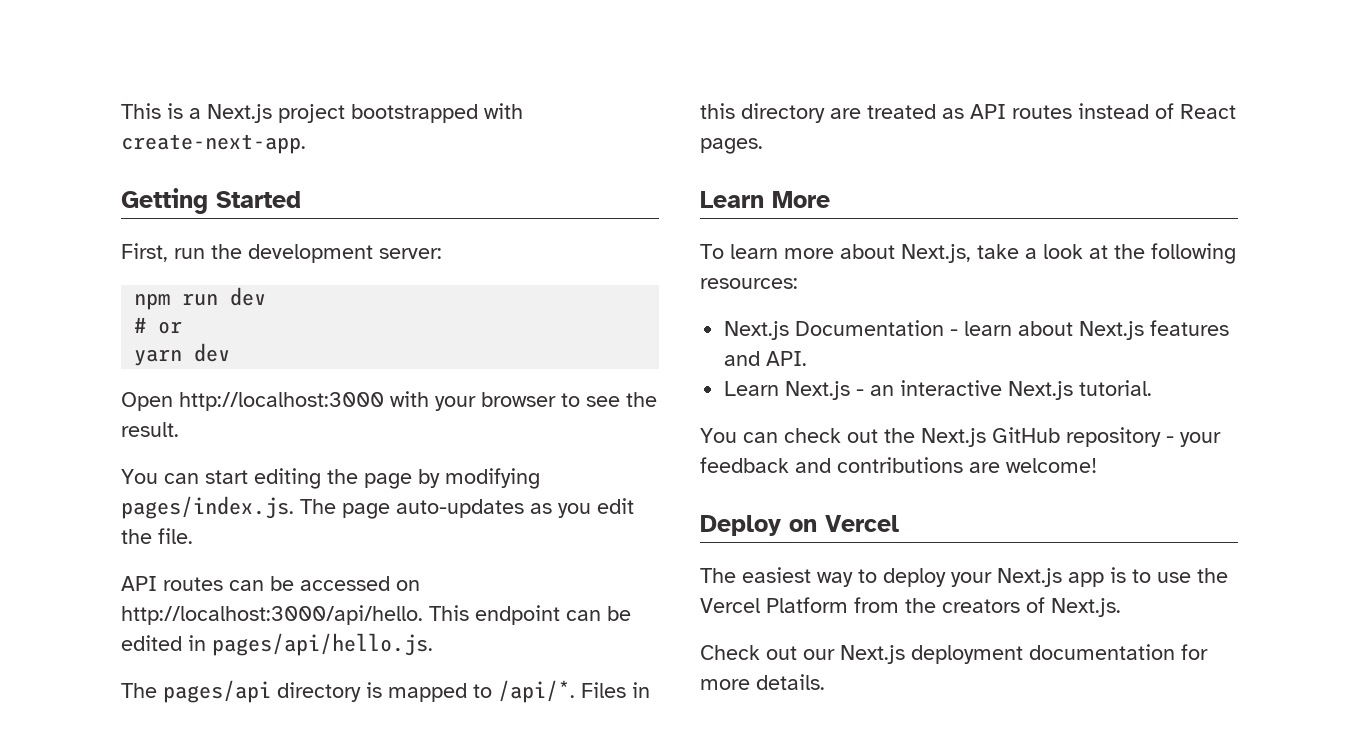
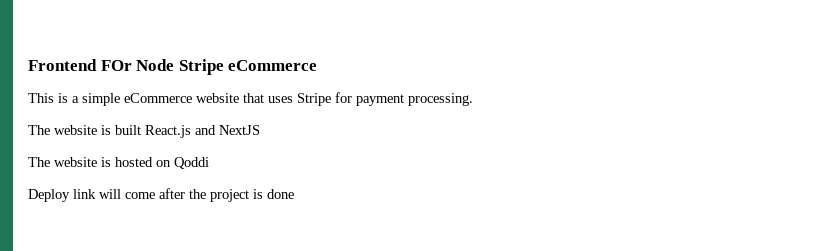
- This is a Next.js project bootstrapped with create-next-app.
- Getting Started
- First, run the development server:
- npm run dev
- # or
- yarn dev
- Open http://localhost:3000 with your browser to see the result.
- You can start editing the page by modifying pages/index.js. The page auto-updates as you edit the file.
- API routes can be accessed on http://localhost:3000/api/hello. This endpoint can be edited in pages/api/hello.js.
- The pages/api directory is mapped to /api/*. Files in this directory are treated as API routes instead of React pages.
- Learn More
- To learn more about Next.js, take a look at the following resources:
- Next.js Documentation - learn about Next.js features and API.
- Learn Next.js - an interactive Next.js tutorial.
- You can check out the Next.js GitHub repository - your feedback and contributions are welcome!
- Deploy on Vercel
- The easiest way to deploy your Next.js app is to use the Vercel Platform from the creators of Next.js.
- Check out our Next.js deployment documentation for more details.
+ Frontend FOr Node Stripe eCommerce
+ This is a simple eCommerce website that uses Stripe for payment processing.
+ The website is built React.js and NextJS
+ The website is hosted on Qoddi
+ Deploy link will come after the project is done

